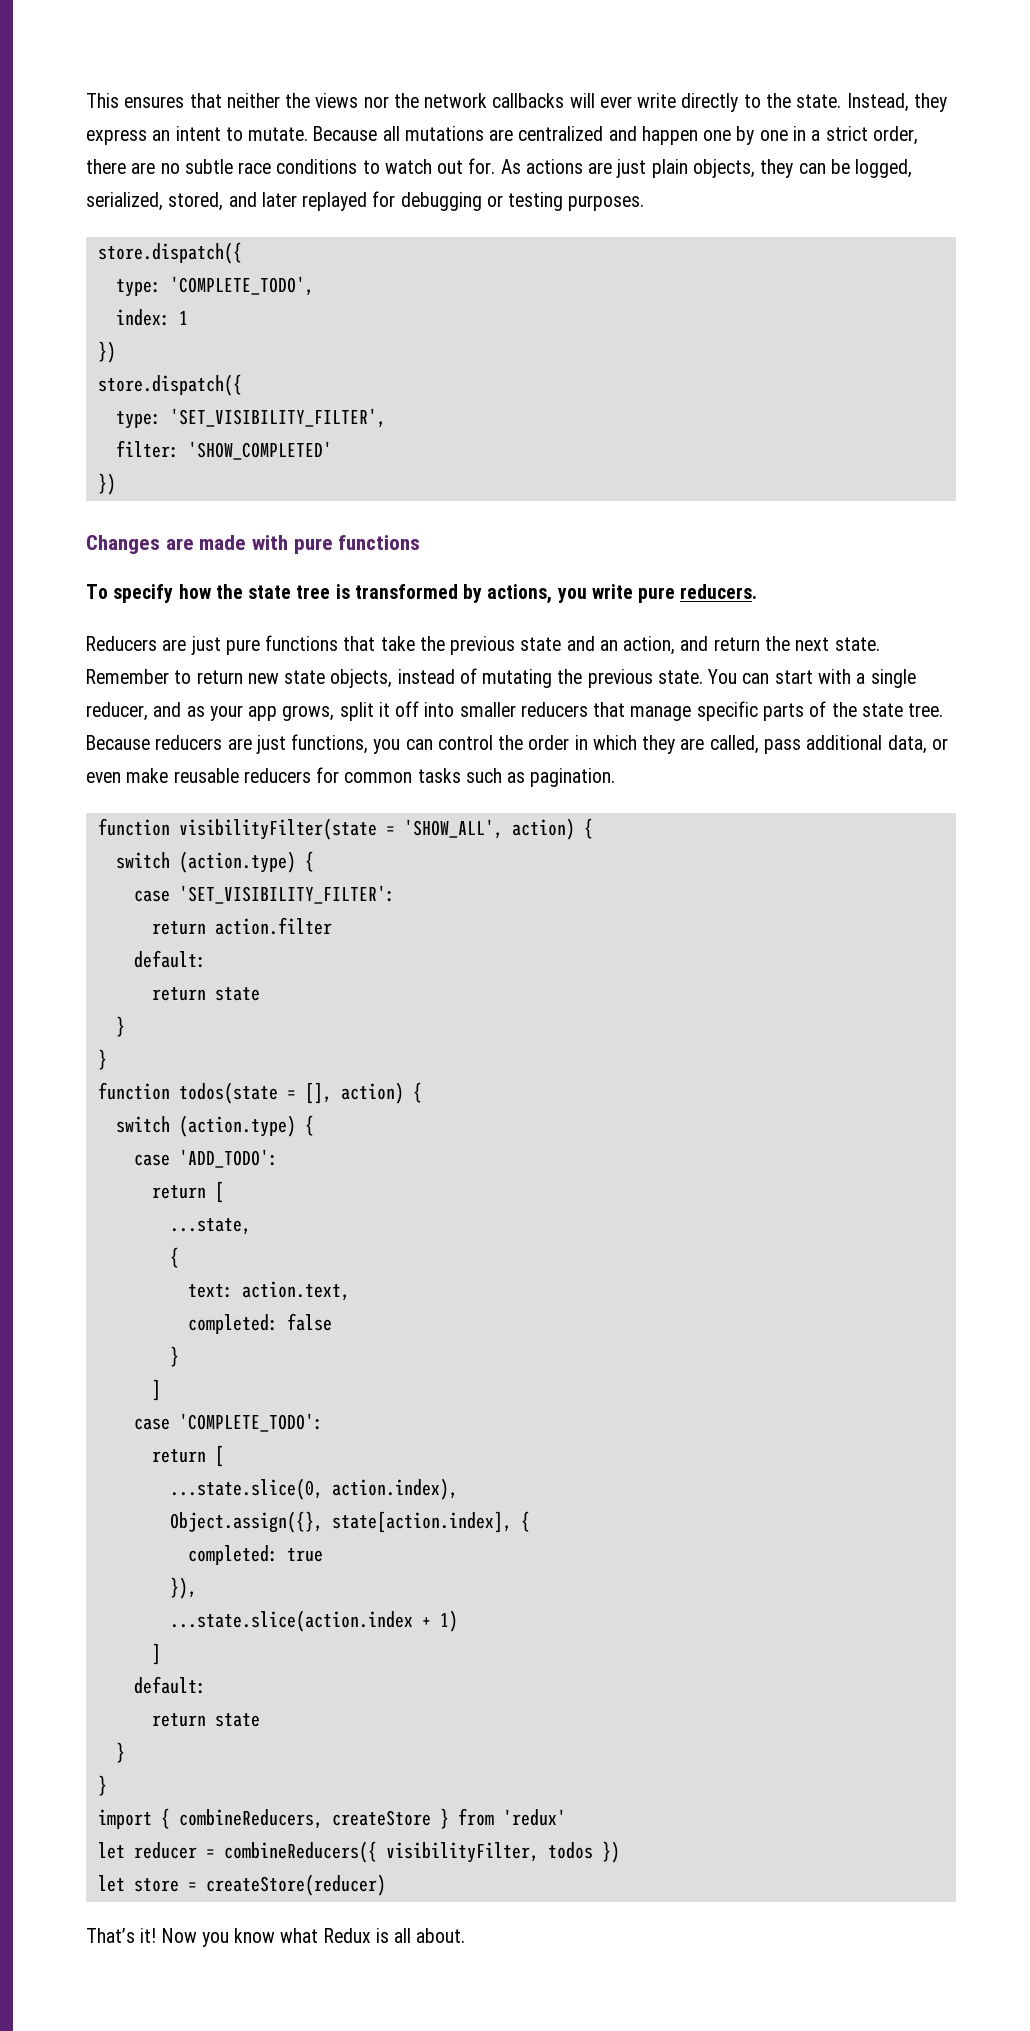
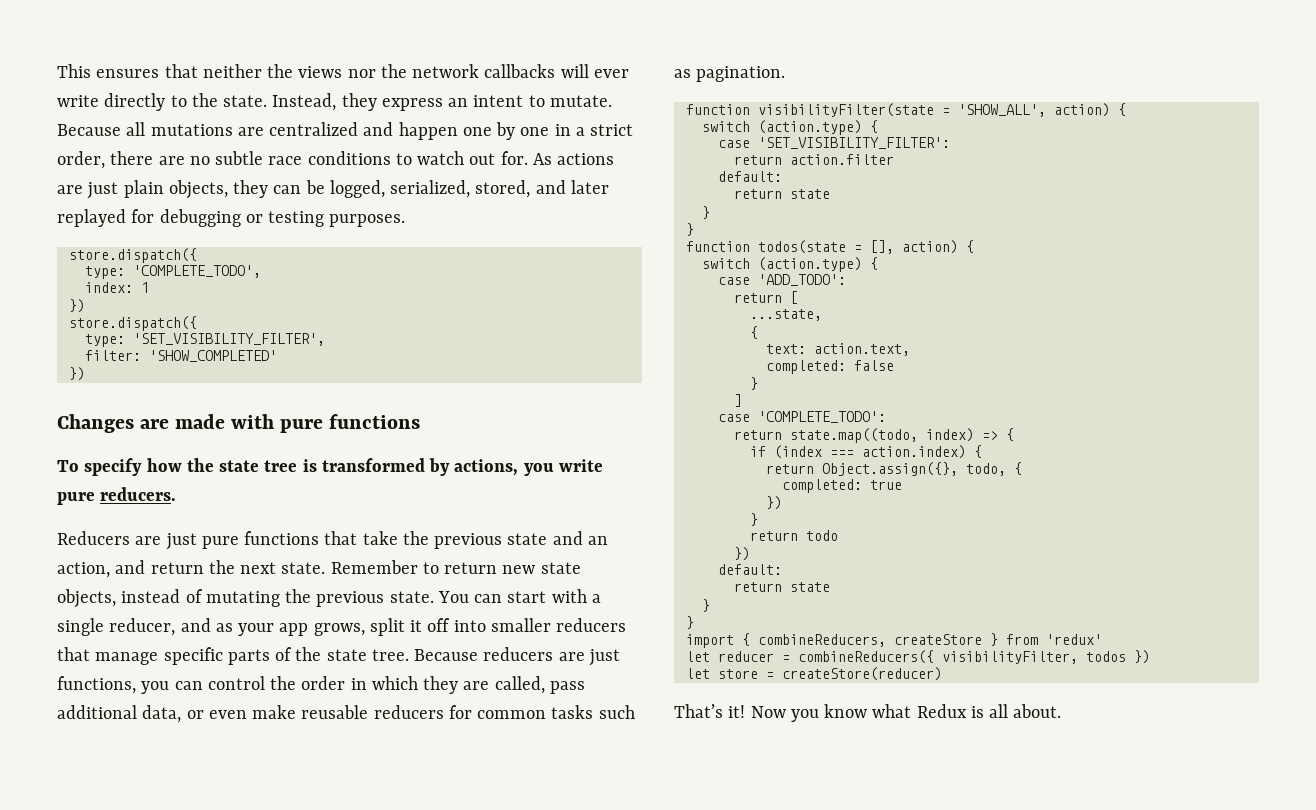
  case 'COMPLETE_TODO':
- return [
- ...state.slice(0, action.index),
- Object.assign({}, state[action.index], {
+ return state.map((todo, index) => {
+ if (index === action.index) {
+ return Object.assign({}, todo, {
  completed: true
- }),
- ...state.slice(action.index + 1)
- ]
+ })
+ }
+ return todo
+ })

